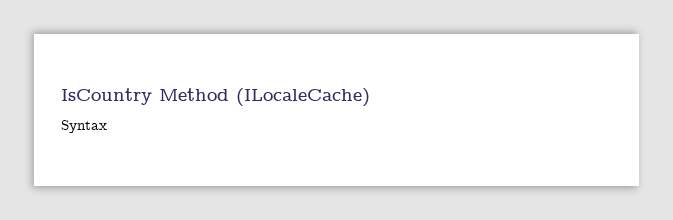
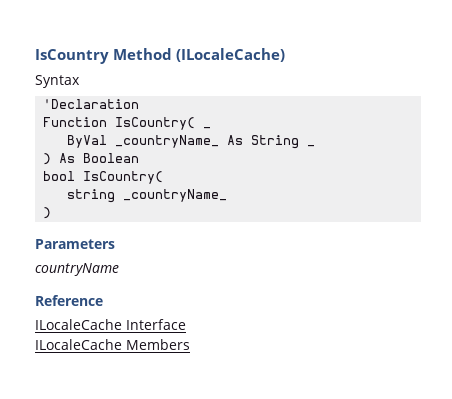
+ 'Declaration
+ Function IsCountry( _
+ ByVal _countryName_ As String _
+ ) As Boolean
+ bool IsCountry(
+ string _countryName_
+ )
+ Parameters
+ countryName
+ Reference
+ ILocaleCache Interface
+ ILocaleCache Members

